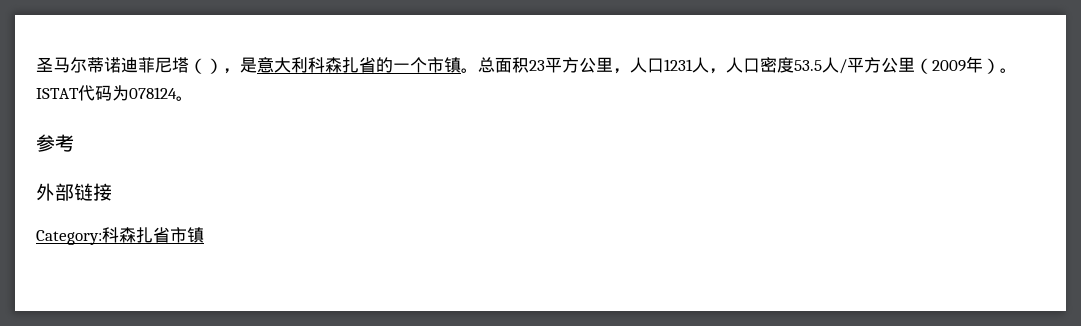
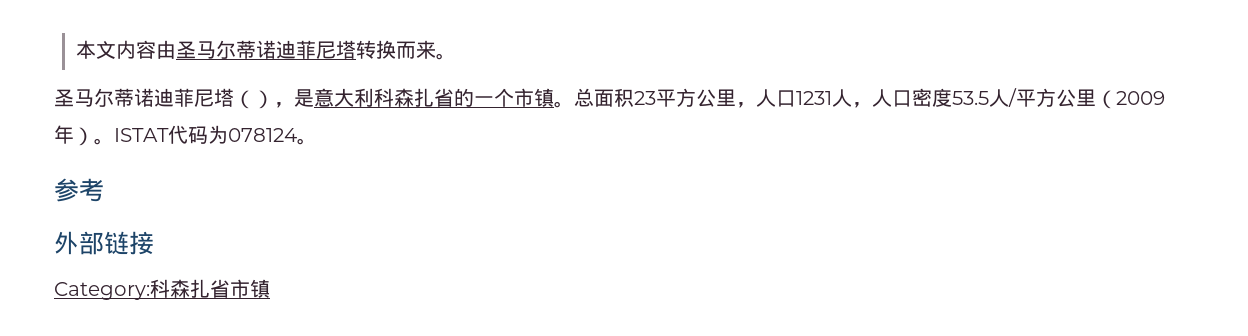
+ 本文内容由圣马尔蒂诺迪菲尼塔转换而来。

